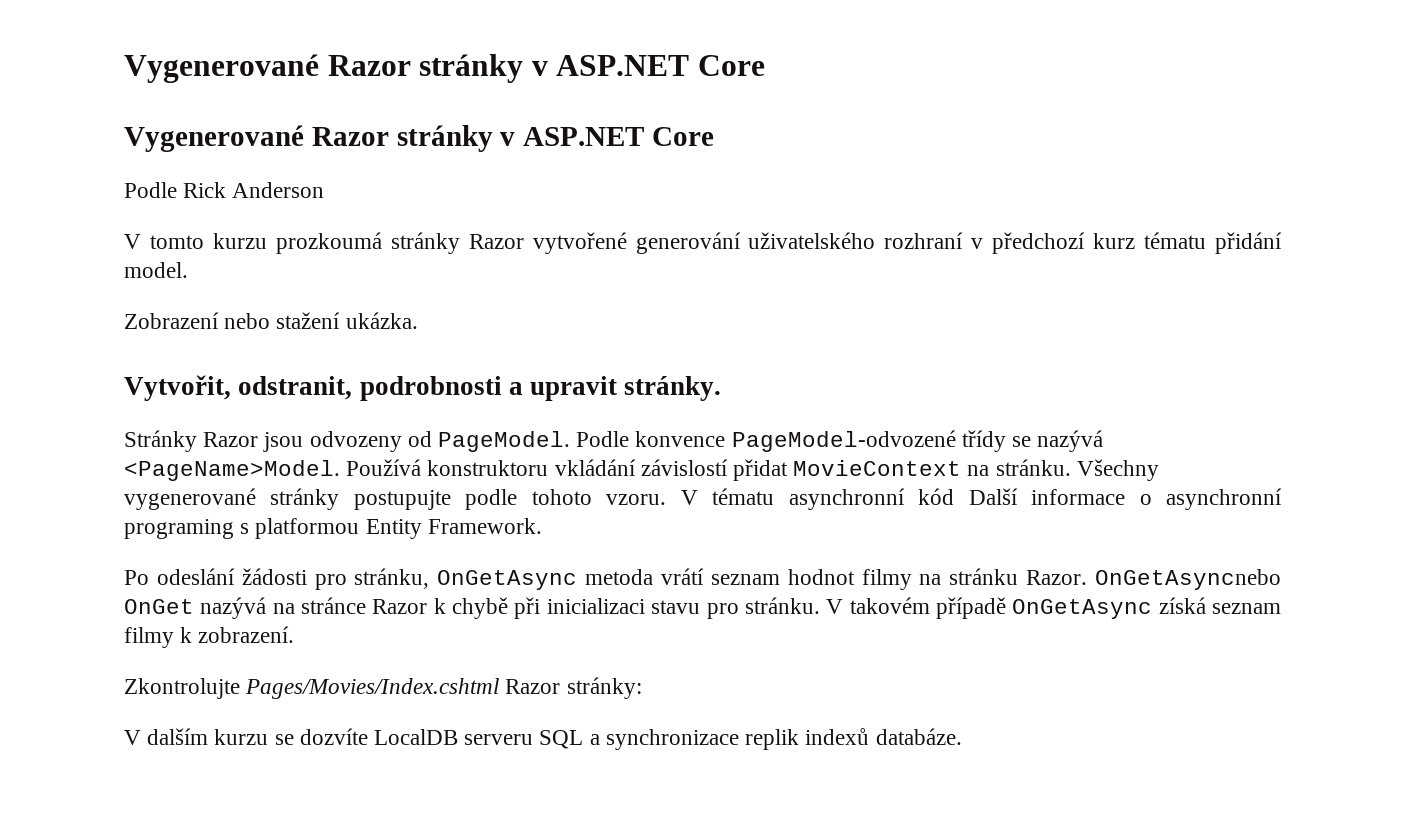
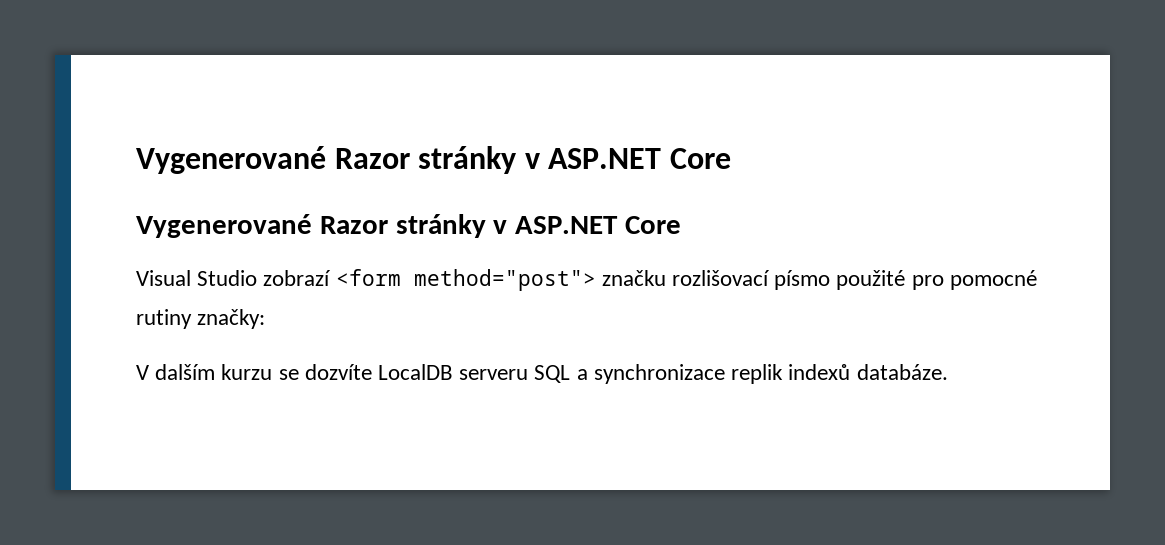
- Podle Rick Anderson
- V tomto kurzu prozkoumá stránky Razor vytvořené generování uživatelského rozhraní v předchozí kurz tématu přidání model.
- Zobrazení nebo stažení ukázka.
- Vytvořit, odstranit, podrobnosti a upravit stránky.
- Stránky Razor jsou odvozeny od PageModel. Podle konvence PageModel-odvozené třídy se nazývá <PageName>Model. Používá konstruktoru vkládání závislostí přidat MovieContext na stránku. Všechny vygenerované stránky postupujte podle tohoto vzoru. V tématu asynchronní kód Další informace o asynchronní programing s platformou Entity Framework.
- Po odeslání žádosti pro stránku, OnGetAsync metoda vrátí seznam hodnot filmy na stránku Razor. OnGetAsyncnebo OnGet nazývá na stránce Razor k chybě při inicializaci stavu pro stránku. V takovém případě OnGetAsync získá seznam filmy k zobrazení.
- Zkontrolujte Pages/Movies/Index.cshtml Razor stránky:
+ Visual Studio zobrazí <form method="post"> značku rozlišovací písmo použité pro pomocné rutiny značky:

